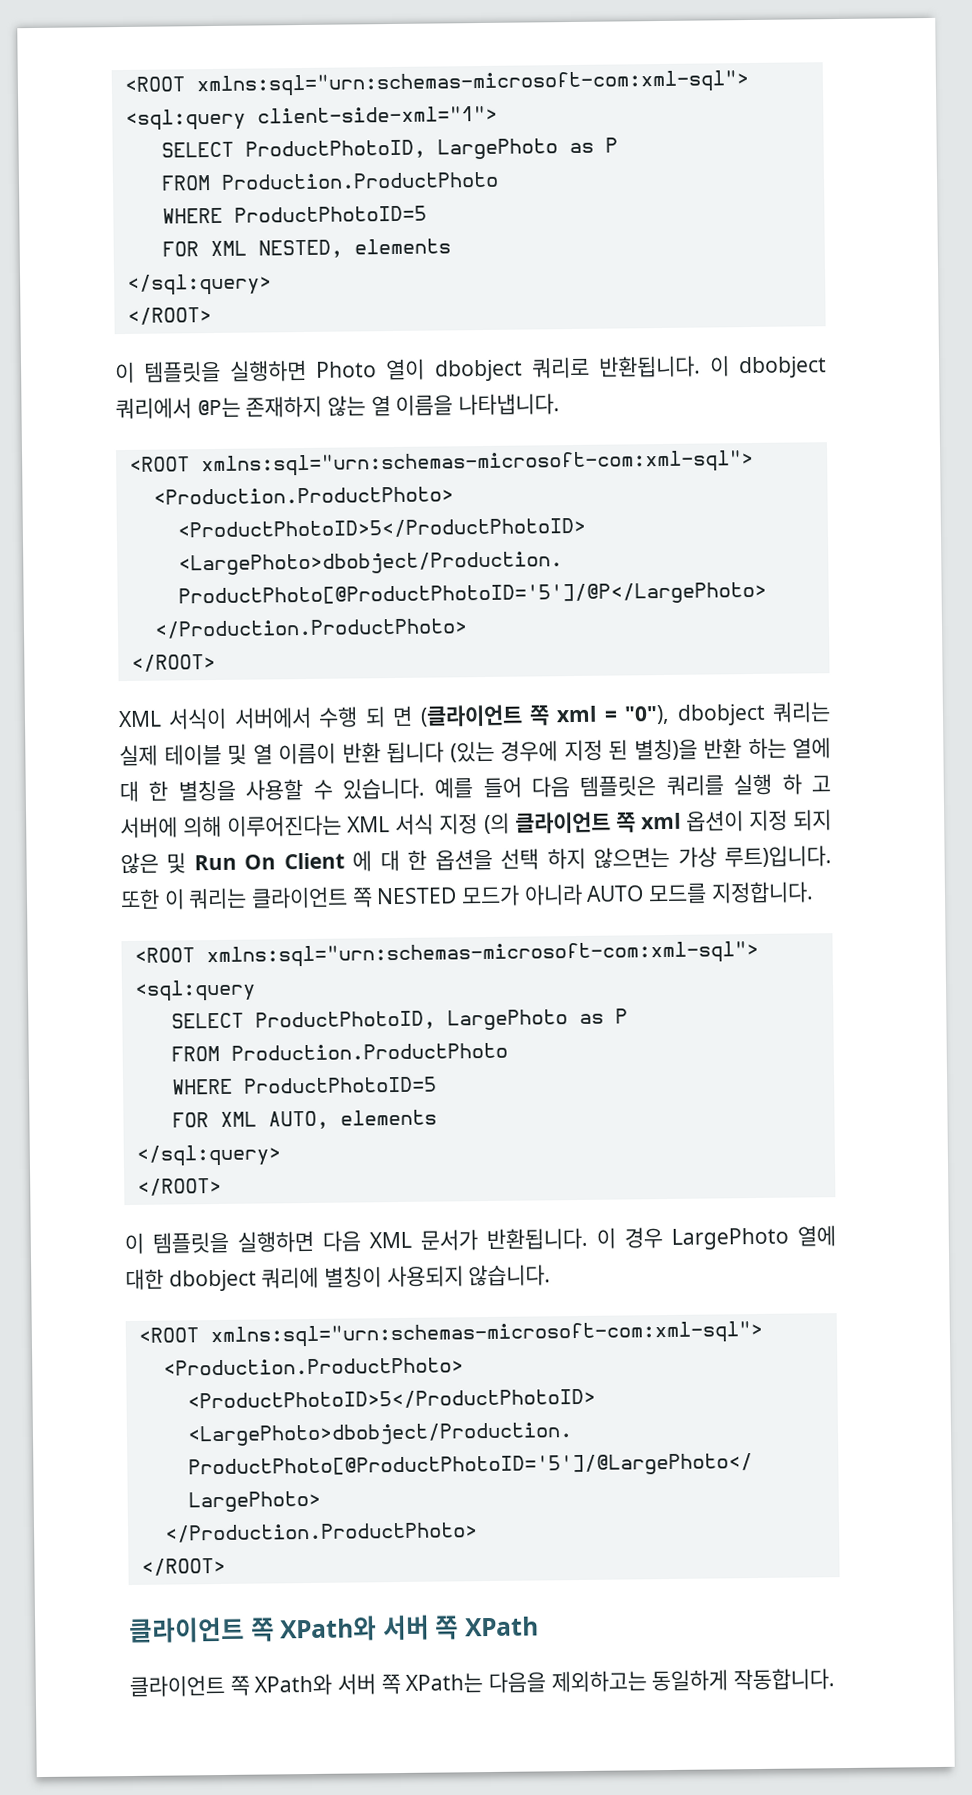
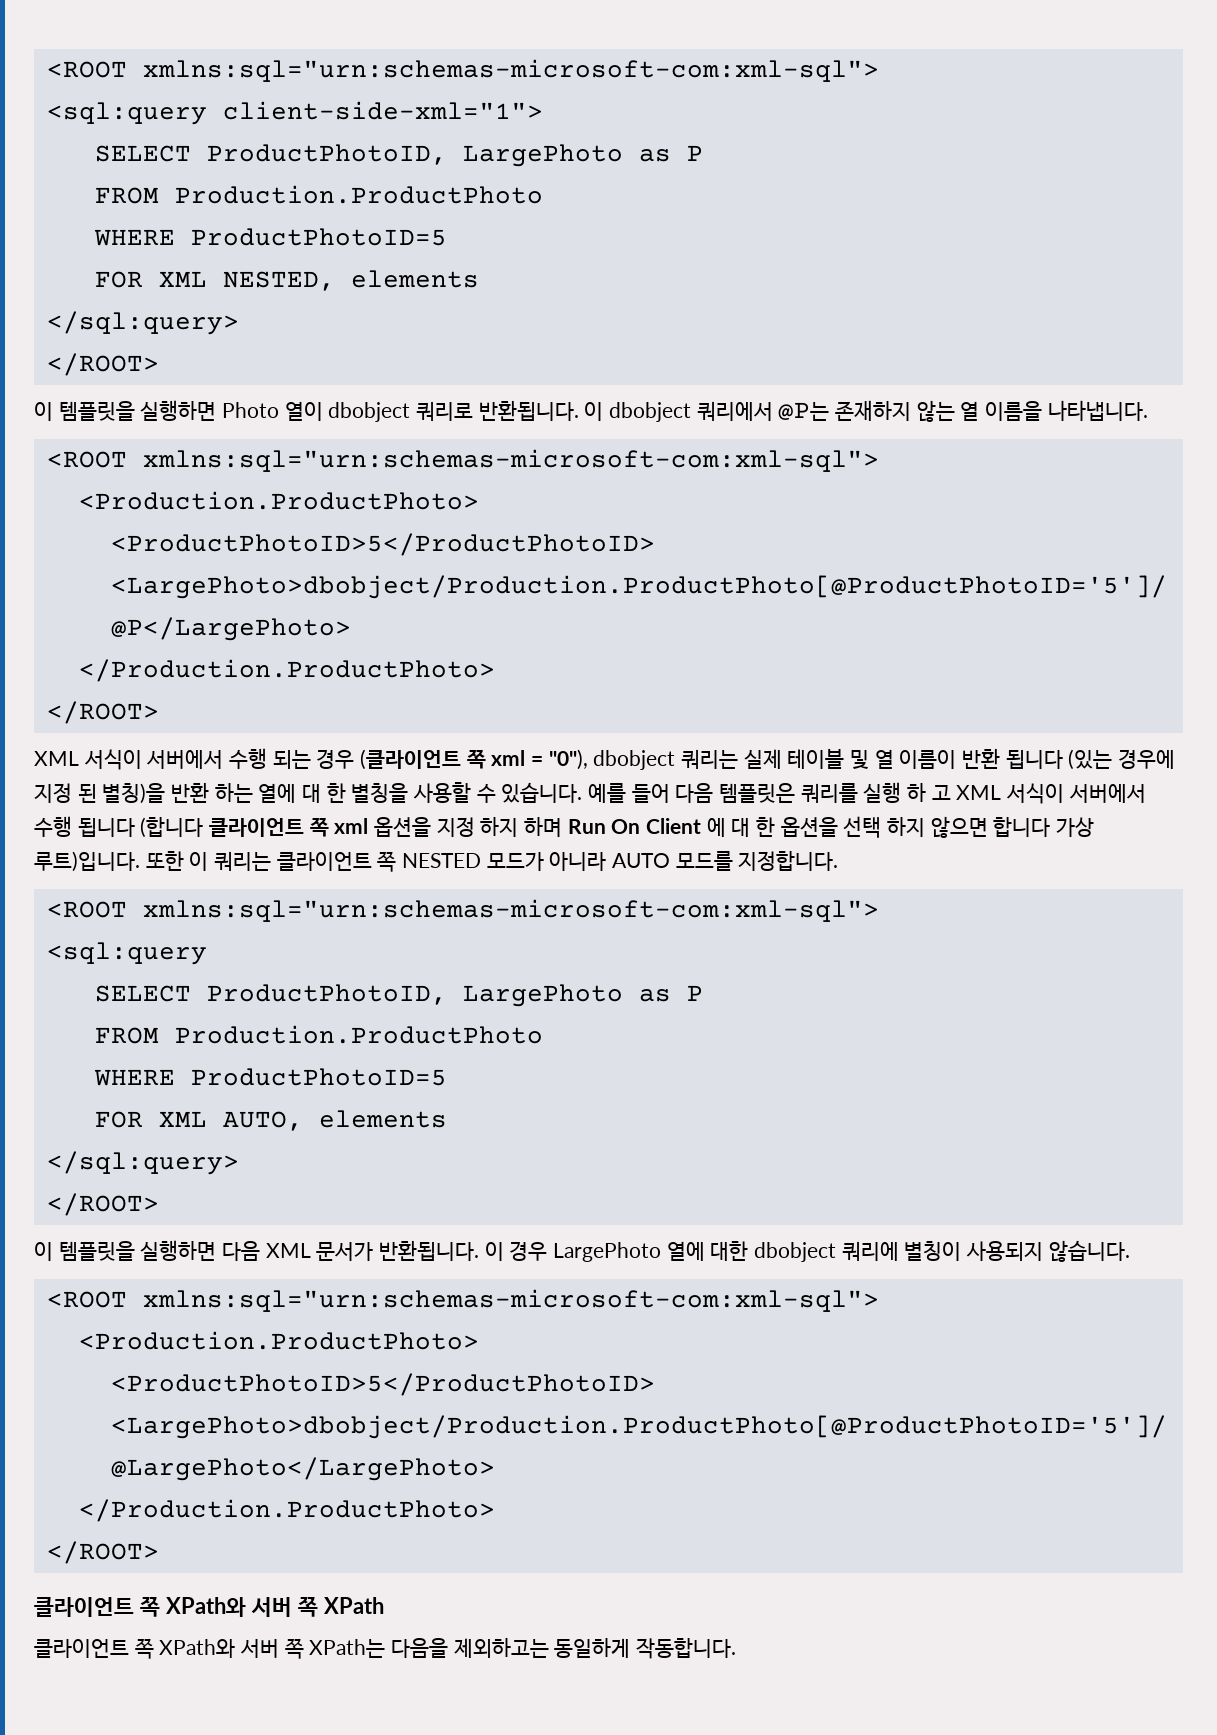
- XML 서식이 서버에서 수행 되 면 (클라이언트 쪽 xml = "0"), dbobject 쿼리는 실제 테이블 및 열 이름이 반환 됩니다 (있는 경우에 지정 된 별칭)을 반환 하는 열에 대 한 별칭을 사용할 수 있습니다.
+ XML 서식이 서버에서 수행 되는 경우 (클라이언트 쪽 xml = "0"), dbobject 쿼리는 실제 테이블 및 열 이름이 반환 됩니다 (있는 경우에 지정 된 별칭)을 반환 하는 열에 대 한 별칭을 사용할 수 있습니다.
- 예를 들어 다음 템플릿은 쿼리를 실행 하 고 서버에 의해 이루어진다는 XML 서식 지정 (의 클라이언트 쪽 xml 옵션이 지정 되지 않은 및 Run On Client 에 대 한 옵션을 선택 하지 않으면는 가상 루트)입니다.
+ 예를 들어 다음 템플릿은 쿼리를 실행 하 고 XML 서식이 서버에서 수행 됩니다 (합니다 클라이언트 쪽 xml 옵션을 지정 하지 하며 Run On Client 에 대 한 옵션을 선택 하지 않으면 합니다 가상 루트)입니다.

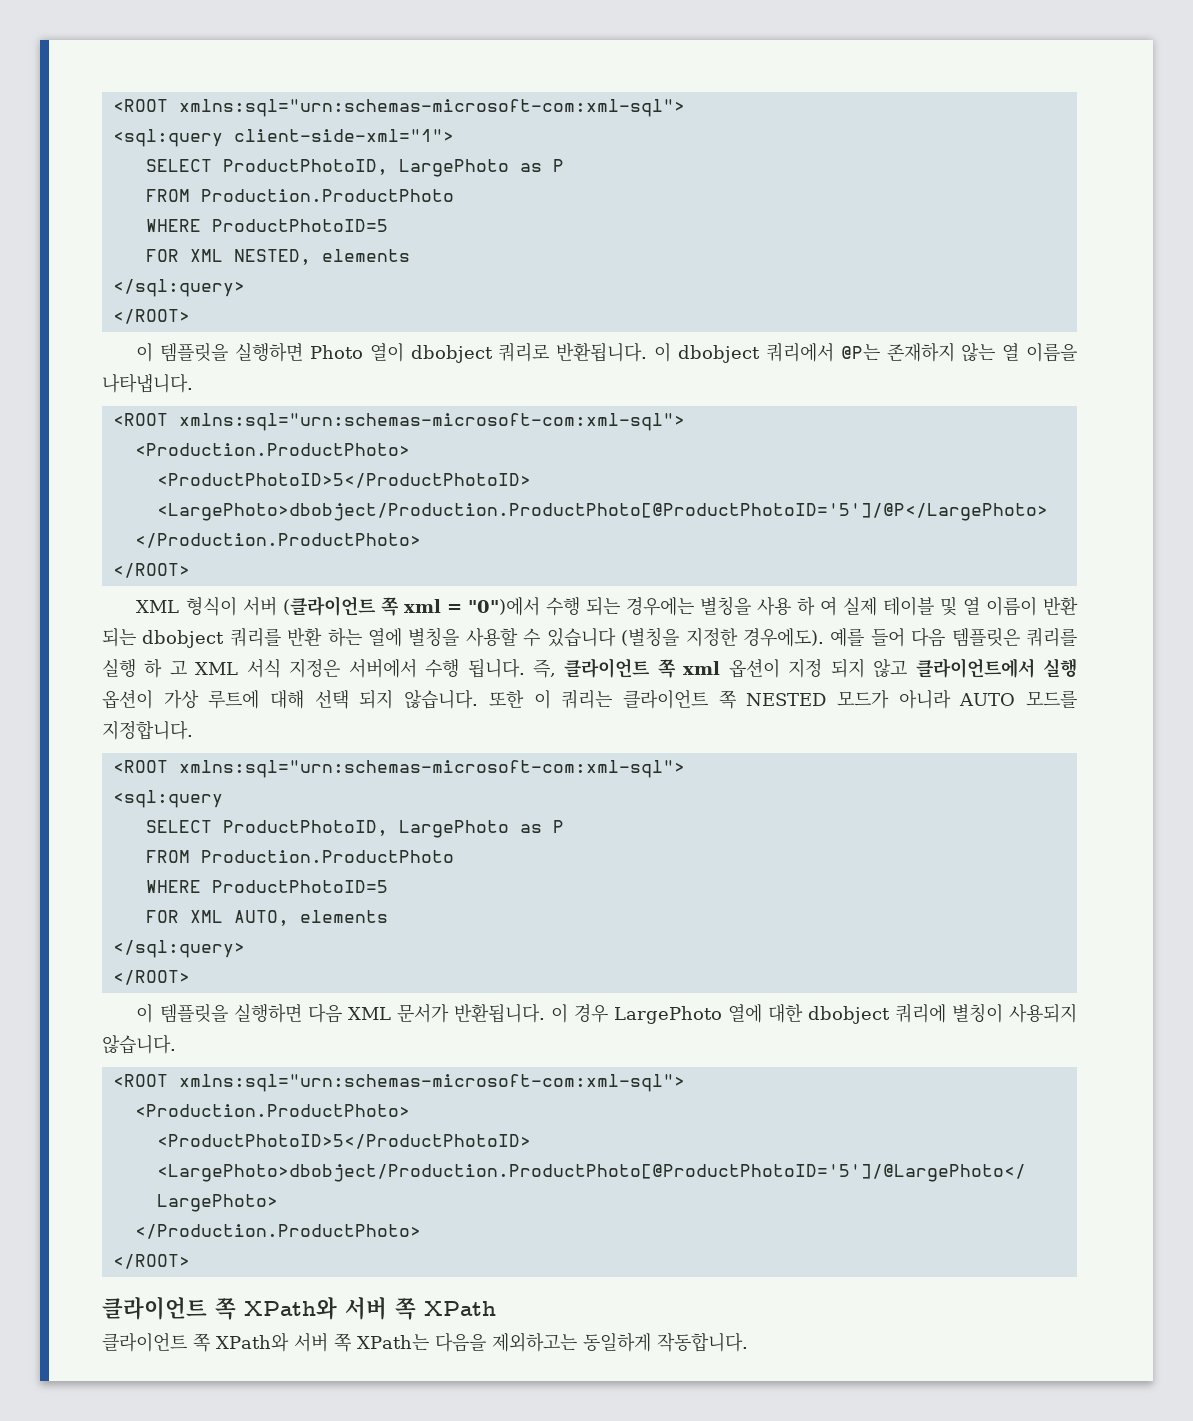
- XML 서식이 서버에서 수행 되는 경우 (클라이언트 쪽 xml = "0"), dbobject 쿼리는 실제 테이블 및 열 이름이 반환 됩니다 (있는 경우에 지정 된 별칭)을 반환 하는 열에 대 한 별칭을 사용할 수 있습니다.
+ XML 형식이 서버 (클라이언트 쪽 xml = "0")에서 수행 되는 경우에는 별칭을 사용 하 여 실제 테이블 및 열 이름이 반환 되는 dbobject 쿼리를 반환 하는 열에 별칭을 사용할 수 있습니다 (별칭을 지정한 경우에도).
- 예를 들어 다음 템플릿은 쿼리를 실행 하 고 XML 서식이 서버에서 수행 됩니다 (합니다 클라이언트 쪽 xml 옵션을 지정 하지 하며 Run On Client 에 대 한 옵션을 선택 하지 않으면 합니다 가상 루트)입니다.
+ 예를 들어 다음 템플릿은 쿼리를 실행 하 고 XML 서식 지정은 서버에서 수행 됩니다. 즉, 클라이언트 쪽 xml 옵션이 지정 되지 않고 클라이언트에서 실행 옵션이 가상 루트에 대해 선택 되지 않습니다.

